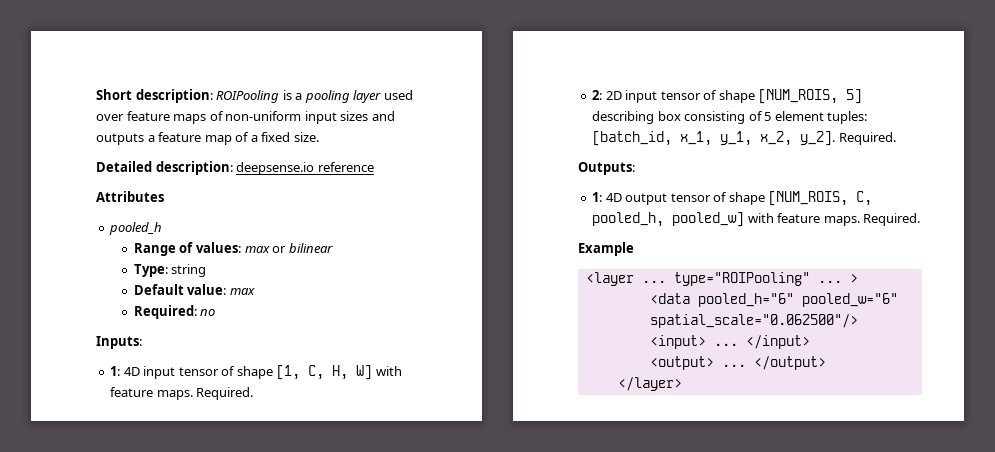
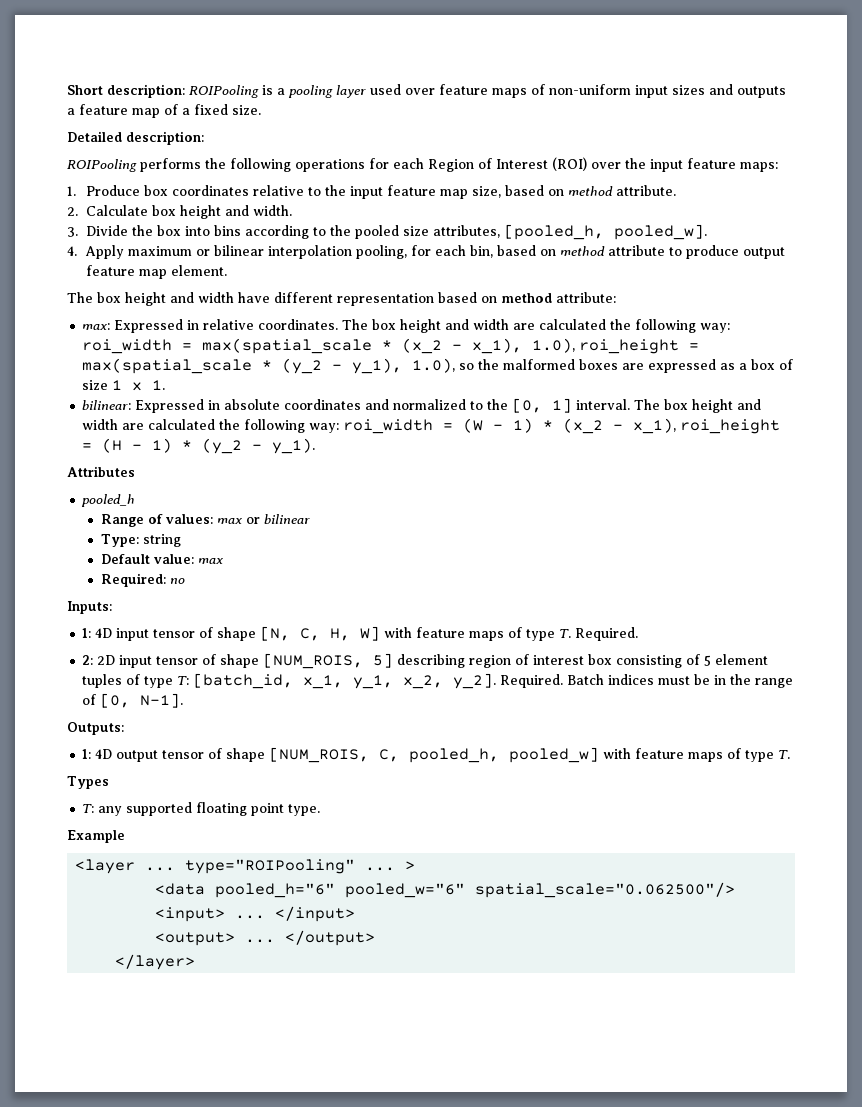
- Detailed description: deepsense.io reference
+ Detailed description:
+ ROIPooling performs the following operations for each Region of Interest (ROI) over the input feature maps:
+ 1. Produce box coordinates relative to the input feature map size, based on method attribute.
+ 2. Calculate box height and width.
+ 3. Divide the box into bins according to the pooled size attributes, [pooled_h, pooled_w].
+ 4. Apply maximum or bilinear interpolation pooling, for each bin, based on method attribute to produce output feature map element.
+ The box height and width have different representation based on method attribute:
+ max: Expressed in relative coordinates. The box height and width are calculated the following way: roi_width = max(spatial_scale * (x_2 - x_1), 1.0), roi_height = max(spatial_scale * (y_2 - y_1), 1.0), so the malformed boxes are expressed as a box of size 1 x 1.
+ bilinear: Expressed in absolute coordinates and normalized to the [0, 1] interval. The box height and width are calculated the following way: roi_width = (W - 1) * (x_2 - x_1), roi_height = (H - 1) * (y_2 - y_1).
- 1: 4D input tensor of shape [1, C, H, W] with feature maps. Required.
+ 1: 4D input tensor of shape [N, C, H, W] with feature maps of type T. Required.
- 2: 2D input tensor of shape [NUM_ROIS, 5] describing box consisting of 5 element tuples: [batch_id, x_1, y_1, x_2, y_2].
+ 2: 2D input tensor of shape [NUM_ROIS, 5] describing region of interest box consisting of 5 element tuples of type T: [batch_id, x_1, y_1, x_2, y_2].
+ Batch indices must be in the range of [0, N-1].
- 1: 4D output tensor of shape [NUM_ROIS, C, pooled_h, pooled_w] with feature maps. Required.
+ 1: 4D output tensor of shape [NUM_ROIS, C, pooled_h, pooled_w] with feature maps of type T.
+ Types
+ T: any supported floating point type.

